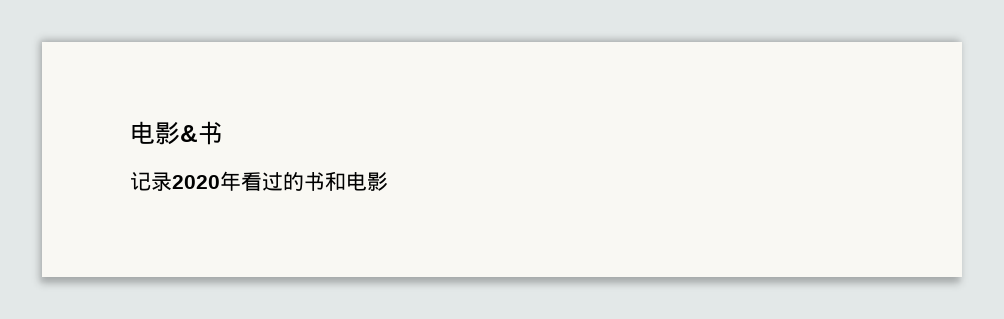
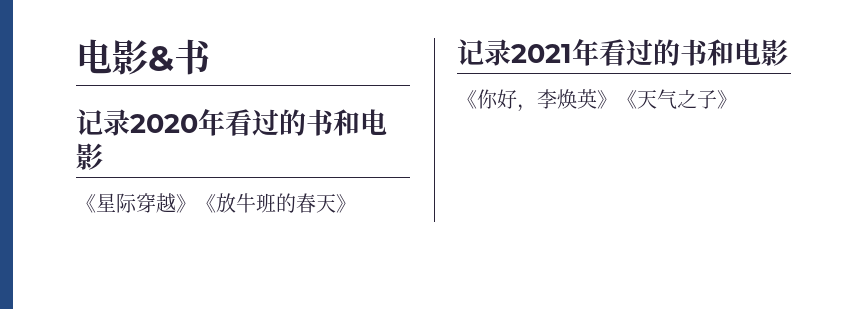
+ 《星际穿越》《放牛班的春天》
+ 记录2021年看过的书和电影
+ 《你好，李焕英》《天气之子》

